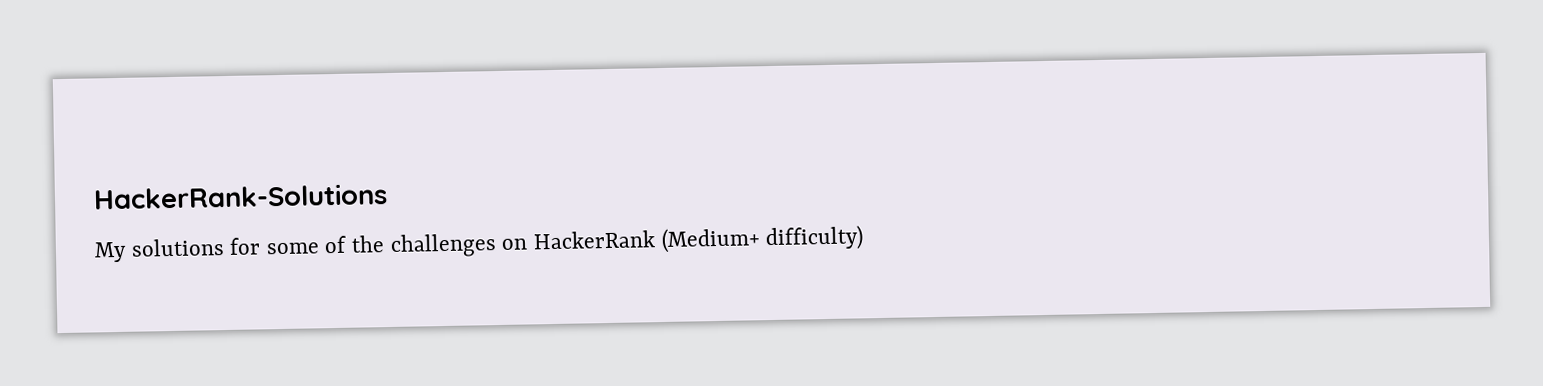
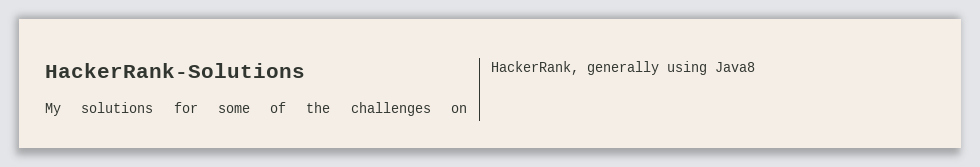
- My solutions for some of the challenges on HackerRank (Medium+ difficulty)
+ My solutions for some of the challenges on HackerRank, generally using Java8

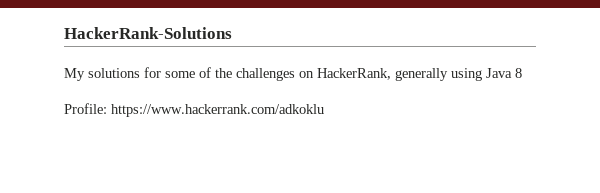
- My solutions for some of the challenges on HackerRank, generally using Java8
+ My solutions for some of the challenges on HackerRank, generally using Java 8
+ Profile: https://www.hackerrank.com/adkoklu

